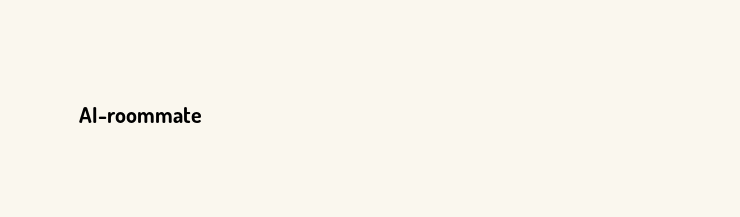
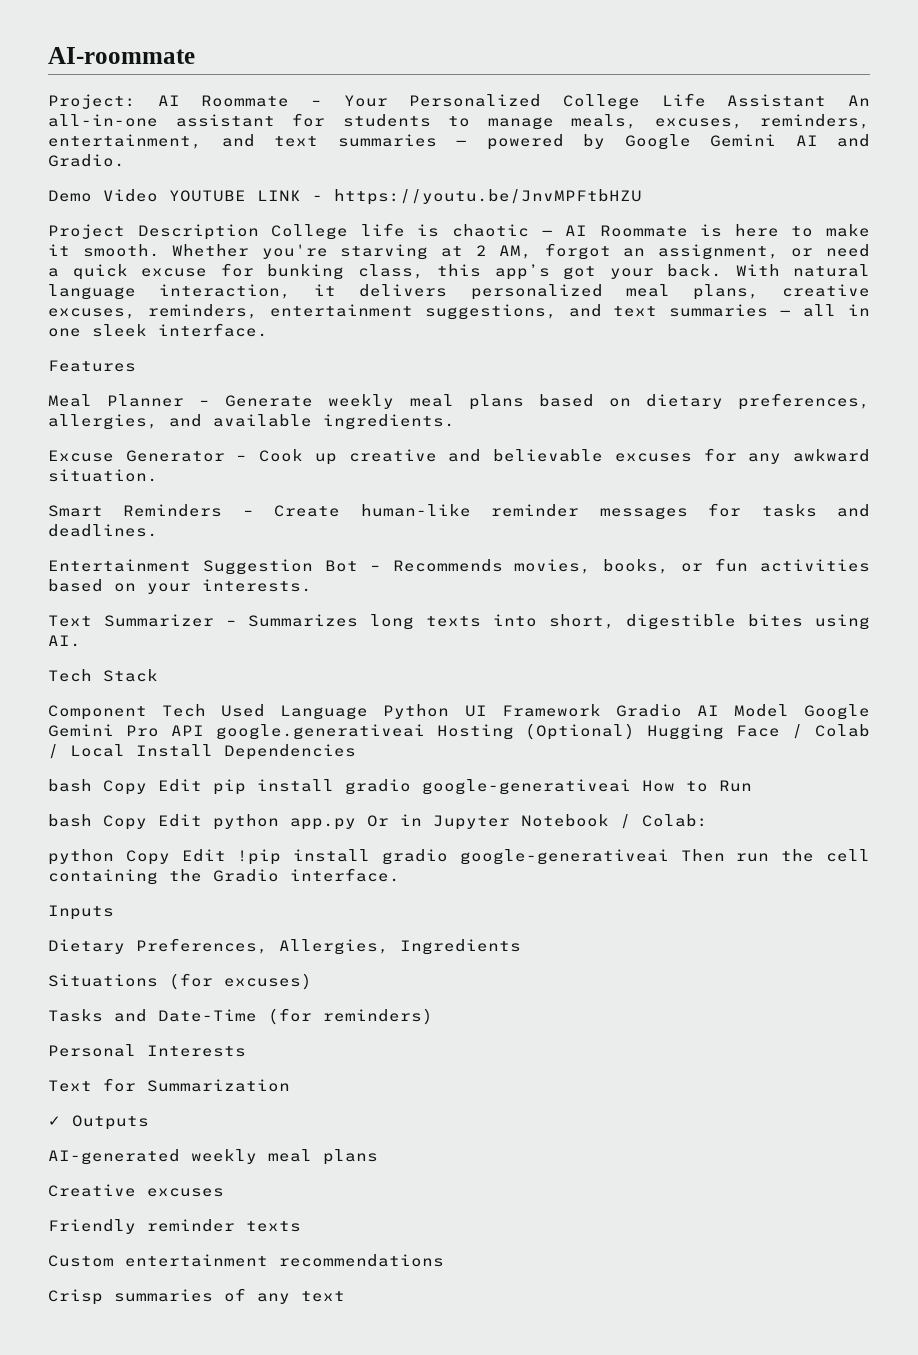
+ Project: AI Roommate – Your Personalized College Life Assistant An all-in-one assistant for students to manage meals, excuses, reminders, entertainment, and text summaries — powered by Google Gemini AI and Gradio.
+ Demo Video YOUTUBE LINK - https://youtu.be/JnvMPFtbHZU
+ Project Description College life is chaotic — AI Roommate is here to make it smooth. Whether you're starving at 2 AM, forgot an assignment, or need a quick excuse for bunking class, this app’s got your back. With natural language interaction, it delivers personalized meal plans, creative excuses, reminders, entertainment suggestions, and text summaries — all in one sleek interface.
+ Features
+ Meal Planner – Generate weekly meal plans based on dietary preferences, allergies, and available ingredients.
+ Excuse Generator – Cook up creative and believable excuses for any awkward situation.
+ Smart Reminders – Create human-like reminder messages for tasks and deadlines.
+ Entertainment Suggestion Bot – Recommends movies, books, or fun activities based on your interests.
+ Text Summarizer – Summarizes long texts into short, digestible bites using AI.
+ Tech Stack
+ Component Tech Used Language Python UI Framework Gradio AI Model Google Gemini Pro API google.generativeai Hosting (Optional) Hugging Face / Colab / Local Install Dependencies
+ bash Copy Edit pip install gradio google-generativeai How to Run
+ bash Copy Edit python app.py Or in Jupyter Notebook / Colab:
+ python Copy Edit !pip install gradio google-generativeai Then run the cell containing the Gradio interface.
+ Inputs
+ Dietary Preferences, Allergies, Ingredients
+ Situations (for excuses)
+ Tasks and Date-Time (for reminders)
+ Personal Interests
+ Text for Summarization
+ ✓ Outputs
+ AI-generated weekly meal plans
+ Creative excuses
+ Friendly reminder texts
+ Custom entertainment recommendations
+ Crisp summaries of any text

